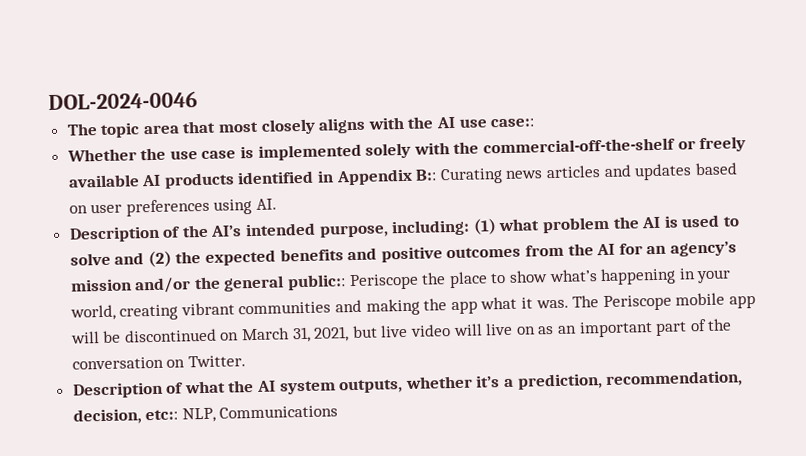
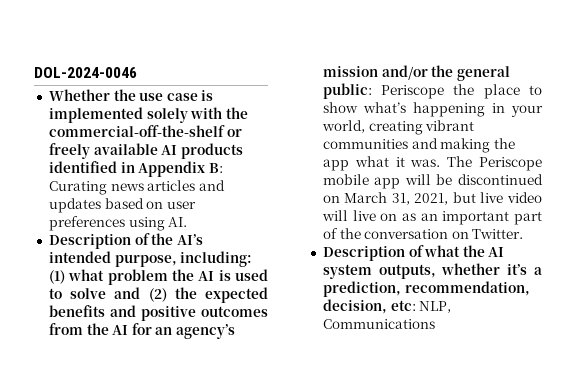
- The topic area that most closely aligns with the AI use case::
- Whether the use case is implemented solely with the commercial-off-the-shelf or freely available AI products identified in Appendix B:: Curating news articles and updates based on user preferences using AI.
+ Whether the use case is implemented solely with the commercial-off-the-shelf or freely available AI products identified in Appendix B: Curating news articles and updates based on user preferences using AI.
- Description of the AI’s intended purpose, including: (1) what problem the AI is used to solve and (2) the expected benefits and positive outcomes from the AI for an agency’s mission and/or the general public:: Periscope the place to show what’s happening in your world, creating vibrant communities and making the app what it was.
+ Description of the AI’s intended purpose, including: (1) what problem the AI is used to solve and (2) the expected benefits and positive outcomes from the AI for an agency’s mission and/or the general public: Periscope the place to show what’s happening in your world, creating vibrant communities and making the app what it was.
- Description of what the AI system outputs, whether it’s a prediction, recommendation, decision, etc:: NLP, Communications
+ Description of what the AI system outputs, whether it’s a prediction, recommendation, decision, etc: NLP, Communications

